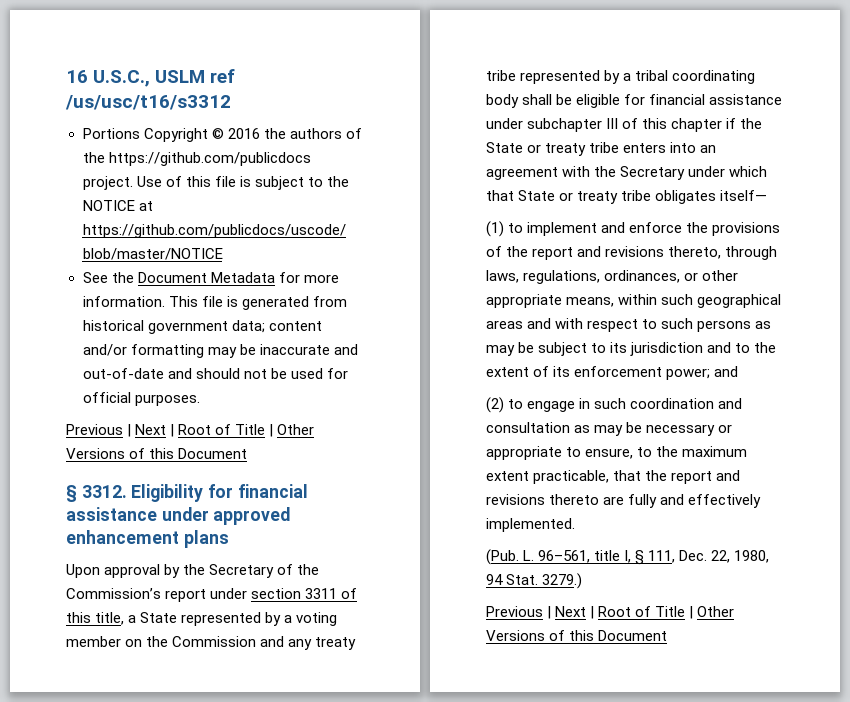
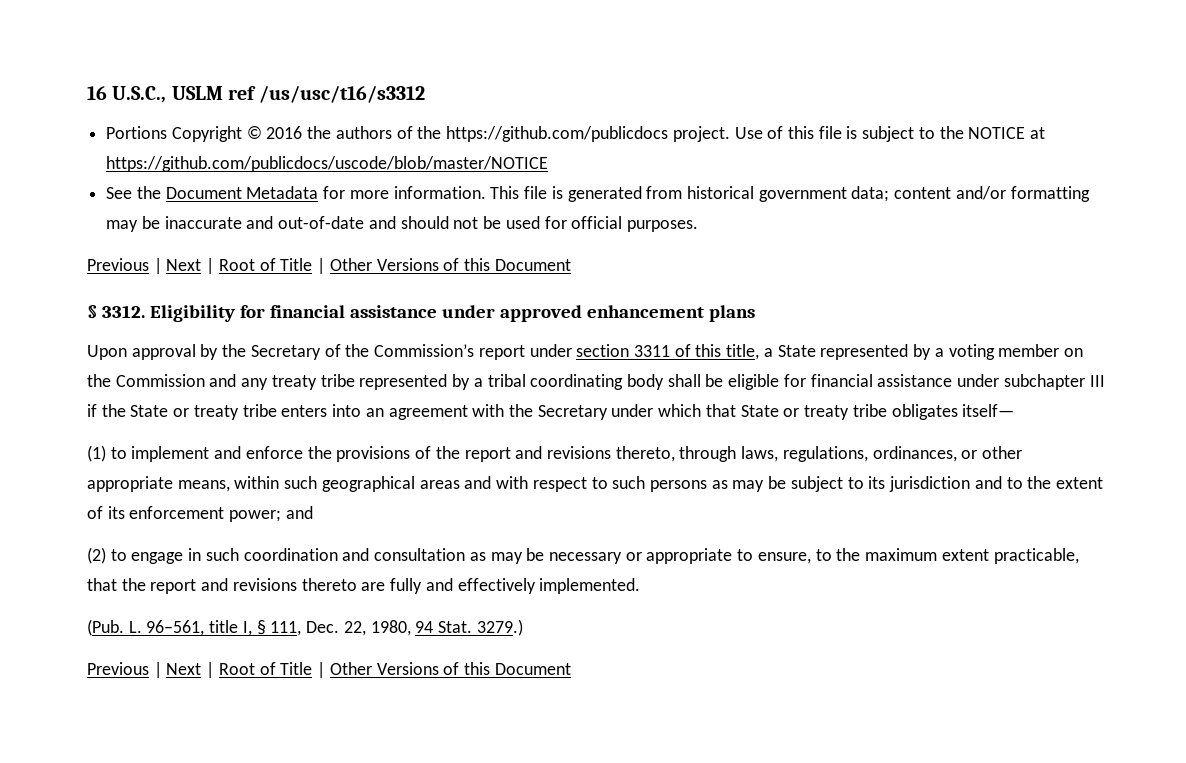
- Upon approval by the Secretary of the Commission’s report under section 3311 of this title, a State represented by a voting member on the Commission and any treaty tribe represented by a tribal coordinating body shall be eligible for financial assistance under subchapter III of this chapter if the State or treaty tribe enters into an agreement with the Secretary under which that State or treaty tribe obligates itself—
+ Upon approval by the Secretary of the Commission’s report under section 3311 of this title, a State represented by a voting member on the Commission and any treaty tribe represented by a tribal coordinating body shall be eligible for financial assistance under subchapter III if the State or treaty tribe enters into an agreement with the Secretary under which that State or treaty tribe obligates itself—

